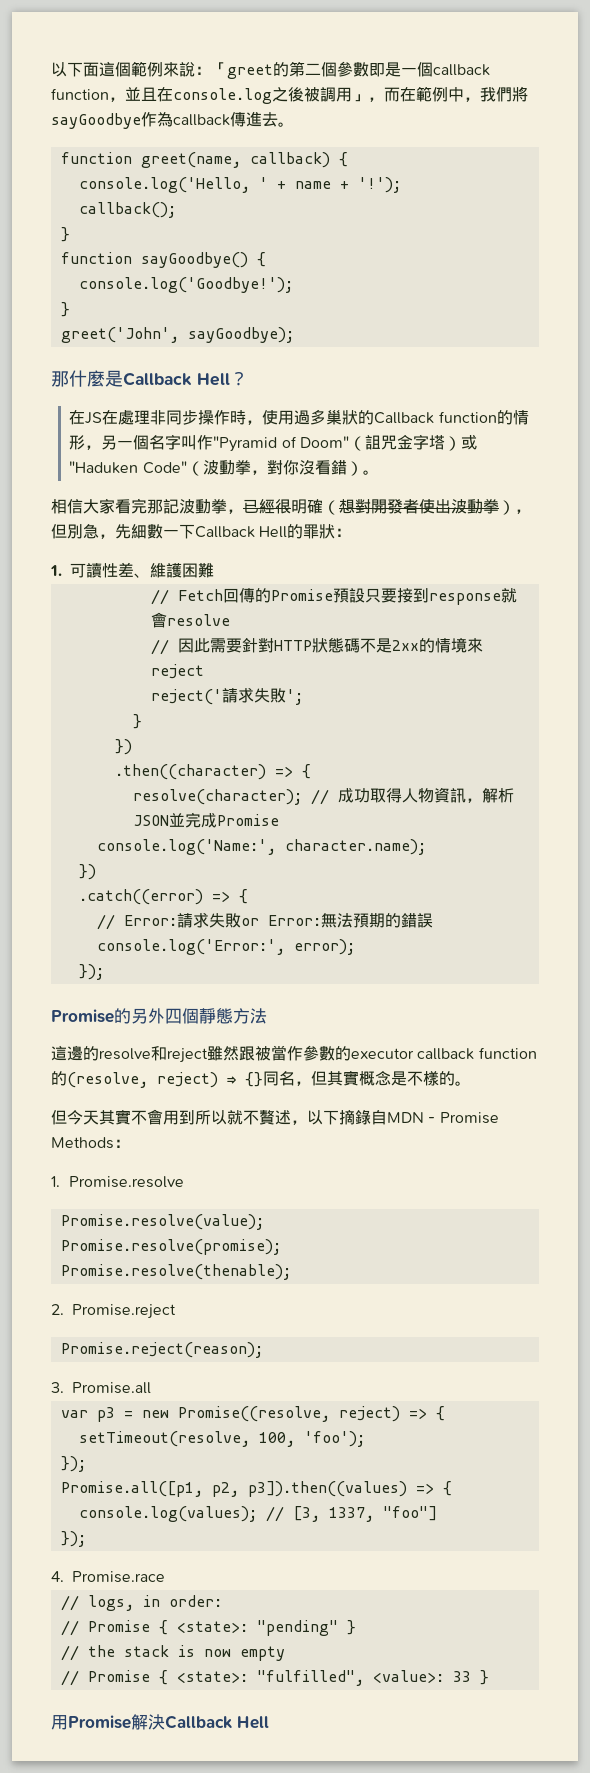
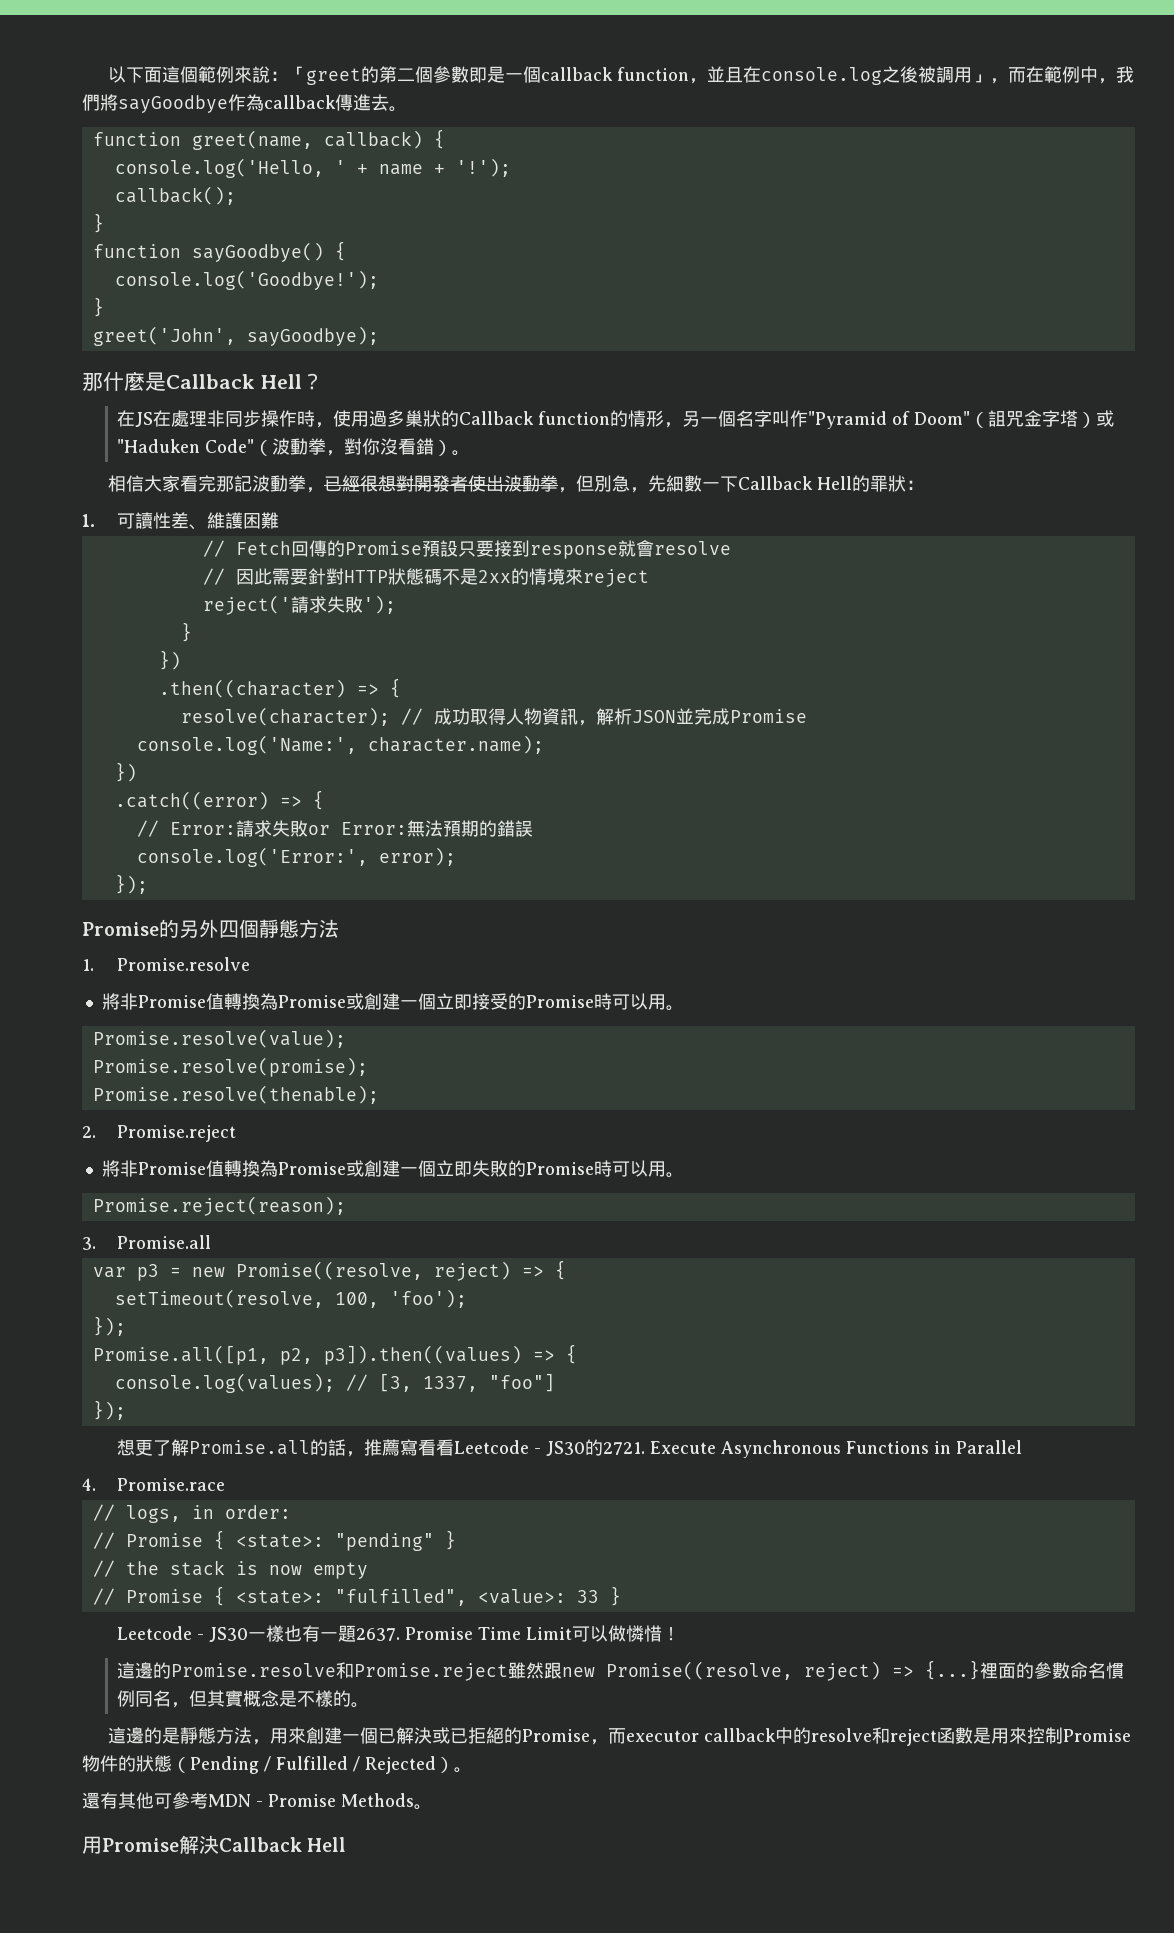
- 相信大家看完那記波動拳，已經很明確（想對開發者使出波動拳），但別急，先細數一下Callback Hell的罪狀：
+ 相信大家看完那記波動拳，已經很想對開發者使出波動拳，但別急，先細數一下Callback Hell的罪狀：
- reject('請求失敗';
+ reject('請求失敗');
- 這邊的resolve和reject雖然跟被當作參數的executor callback function的(resolve, reject) ⇒ {}同名，但其實概念是不樣的。
- 但今天其實不會用到所以就不贅述，以下摘錄自MDN - Promise Methods：
  1. Promise.resolve
+ 將非Promise值轉換為Promise或創建一個立即接受的Promise時可以用。
+ 將非Promise值轉換為Promise或創建一個立即失敗的Promise時可以用。
+ 想更了解Promise.all的話，推薦寫看看Leetcode - JS30的2721. Execute Asynchronous Functions in Parallel
+ Leetcode - JS30一樣也有一題2637. Promise Time Limit可以做憐惜！
+ 這邊的Promise.resolve和Promise.reject雖然跟new Promise((resolve, reject) => {...}裡面的參數命名慣例同名，但其實概念是不樣的。
+ 這邊的是靜態方法，用來創建一個已解決或已拒絕的Promise，而executor callback中的resolve和reject函數是用來控制Promise物件的狀態（Pending / Fulfilled / Rejected）。
+ 還有其他可參考MDN - Promise Methods。

